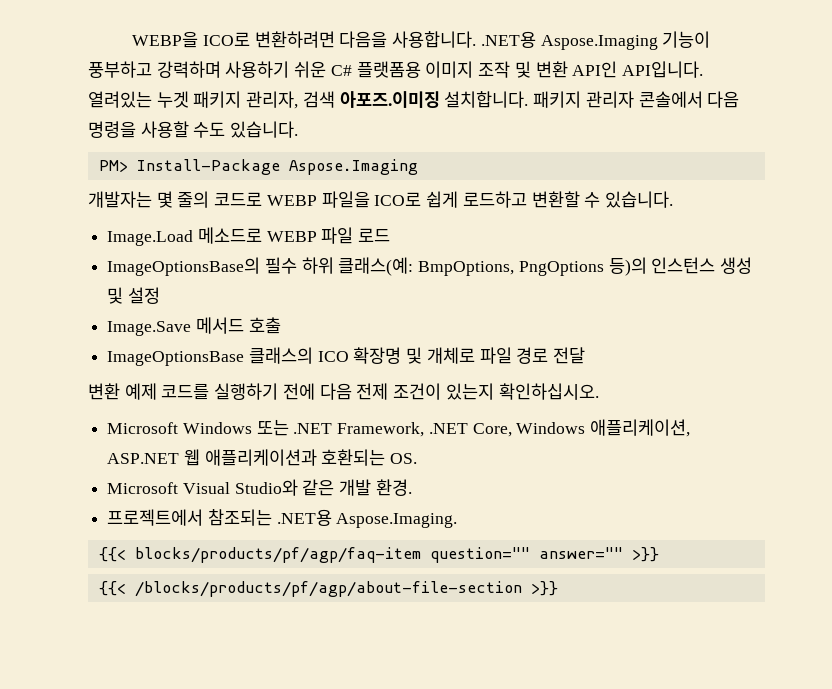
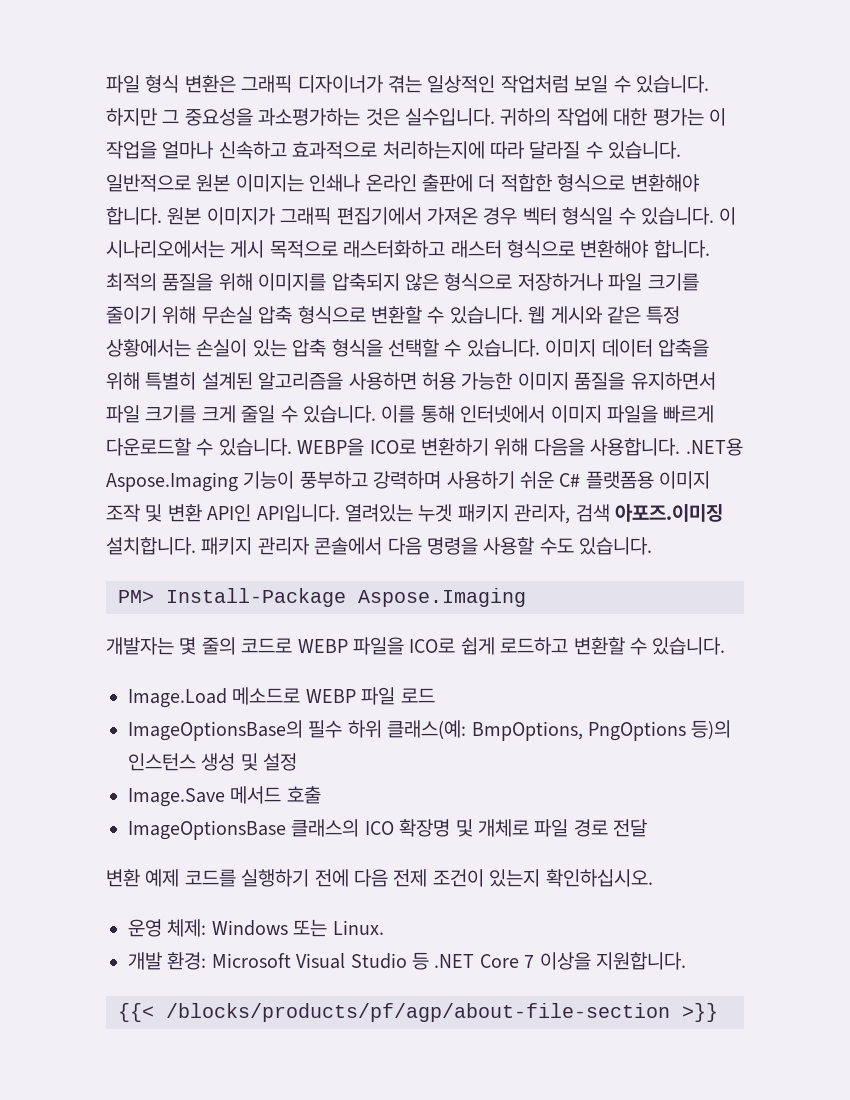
- WEBP을 ICO로 변환하려면 다음을 사용합니다. .NET용 Aspose.Imaging 기능이 풍부하고 강력하며 사용하기 쉬운 C# 플랫폼용 이미지 조작 및 변환 API인 API입니다.
+ 파일 형식 변환은 그래픽 디자이너가 겪는 일상적인 작업처럼 보일 수 있습니다. 하지만 그 중요성을 과소평가하는 것은 실수입니다. 귀하의 작업에 대한 평가는 이 작업을 얼마나 신속하고 효과적으로 처리하는지에 따라 달라질 수 있습니다. 일반적으로 원본 이미지는 인쇄나 온라인 출판에 더 적합한 형식으로 변환해야 합니다. 원본 이미지가 그래픽 편집기에서 가져온 경우 벡터 형식일 수 있습니다. 이 시나리오에서는 게시 목적으로 래스터화하고 래스터 형식으로 변환해야 합니다. 최적의 품질을 위해 이미지를 압축되지 않은 형식으로 저장하거나 파일 크기를 줄이기 위해 무손실 압축 형식으로 변환할 수 있습니다. 웹 게시와 같은 특정 상황에서는 손실이 있는 압축 형식을 선택할 수 있습니다. 이미지 데이터 압축을 위해 특별히 설계된 알고리즘을 사용하면 허용 가능한 이미지 품질을 유지하면서 파일 크기를 크게 줄일 수 있습니다. 이를 통해 인터넷에서 이미지 파일을 빠르게 다운로드할 수 있습니다. WEBP을 ICO로 변환하기 위해 다음을 사용합니다. .NET용 Aspose.Imaging 기능이 풍부하고 강력하며 사용하기 쉬운 C# 플랫폼용 이미지 조작 및 변환 API인 API입니다.
- Microsoft Windows 또는 .NET Framework, .NET Core, Windows 애플리케이션, ASP.NET 웹 애플리케이션과 호환되는 OS.
- Microsoft Visual Studio와 같은 개발 환경.
- 프로젝트에서 참조되는 .NET용 Aspose.Imaging.
- {{< blocks/products/pf/agp/faq-item question="" answer="" >}}
+ 운영 체제: Windows 또는 Linux.
+ 개발 환경: Microsoft Visual Studio 등 .NET Core 7 이상을 지원합니다.

